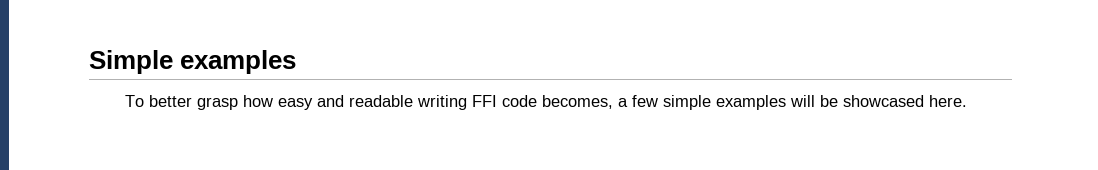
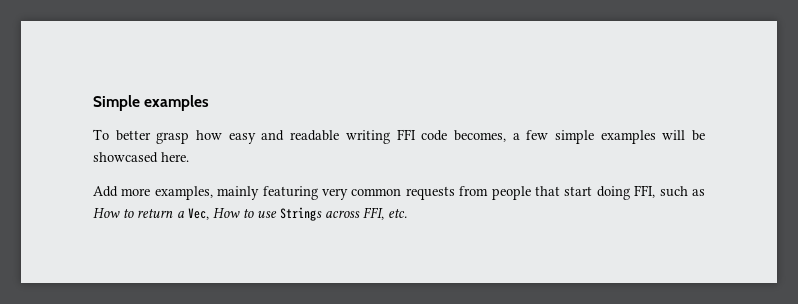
+ Add more examples, mainly featuring very common requests from people that start doing FFI, such as How to return a Vec, How to use Strings across FFI, etc.

